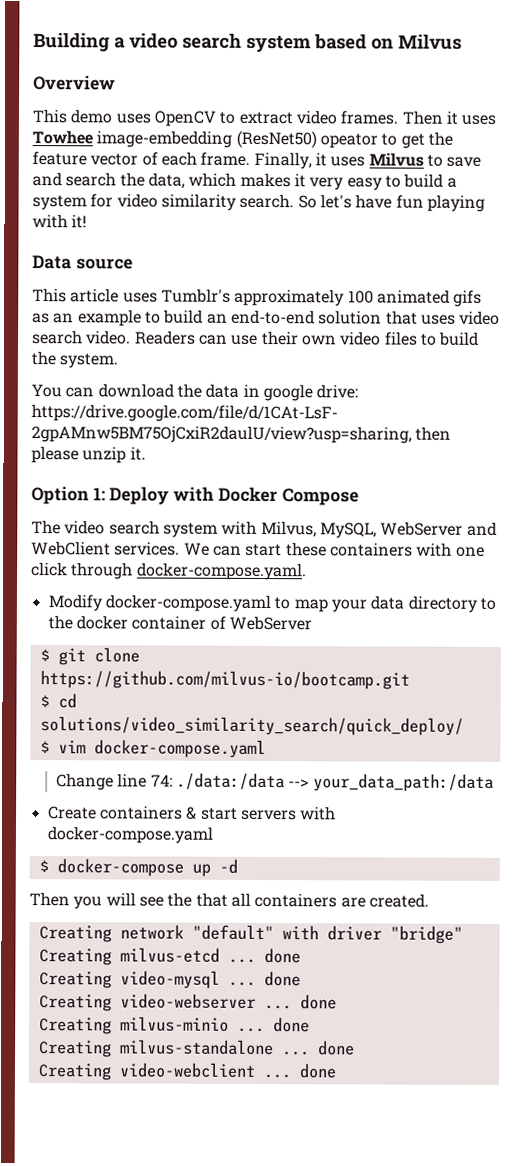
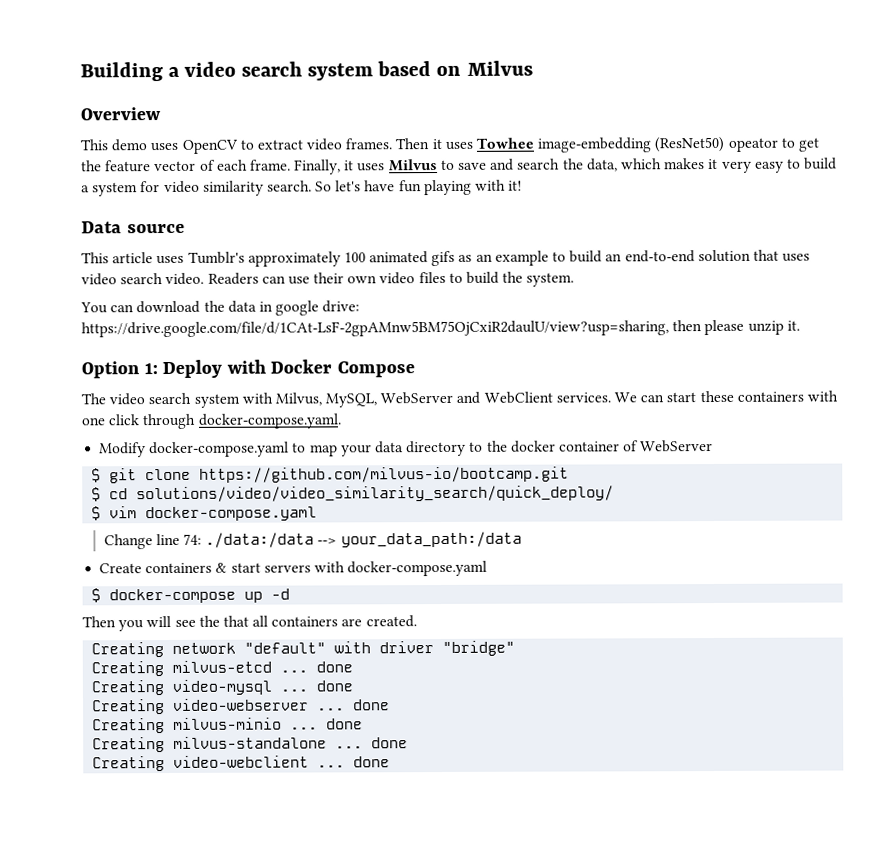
- $ cd solutions/video_similarity_search/quick_deploy/
+ $ cd solutions/video/video_similarity_search/quick_deploy/

